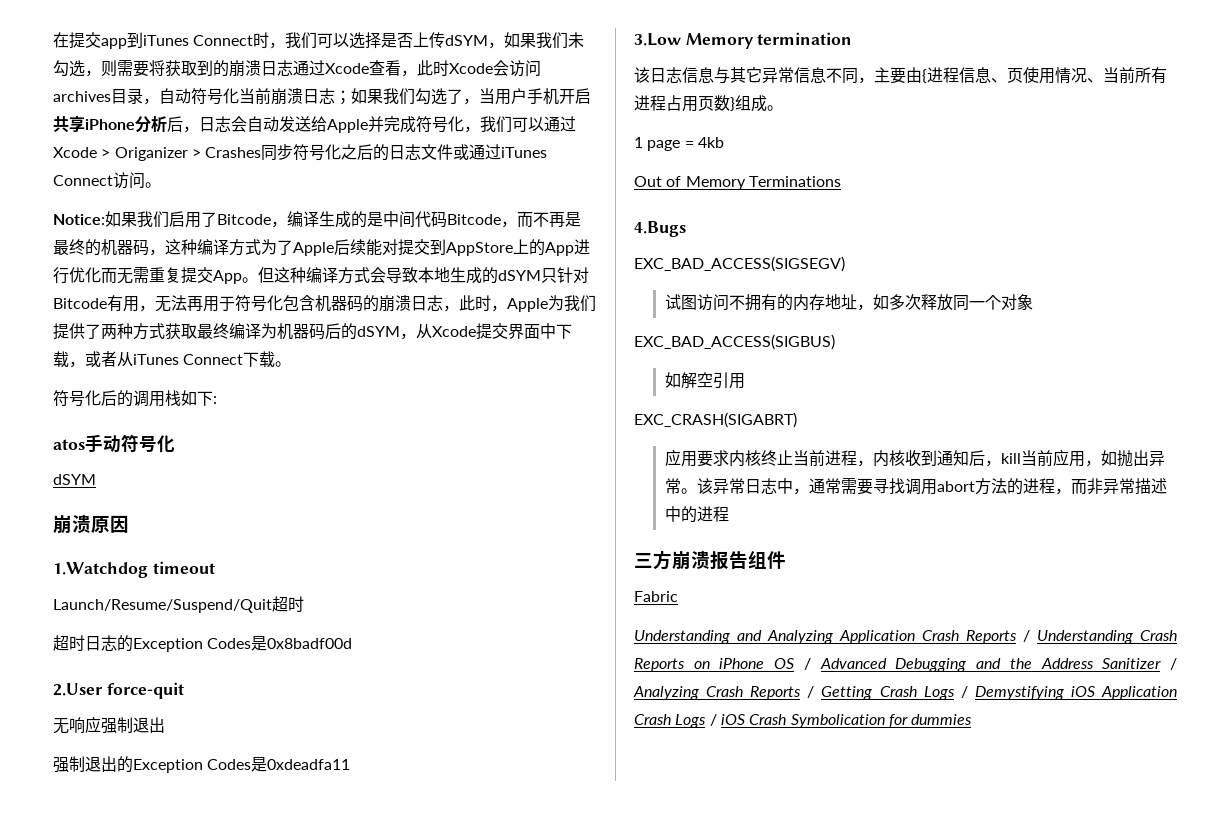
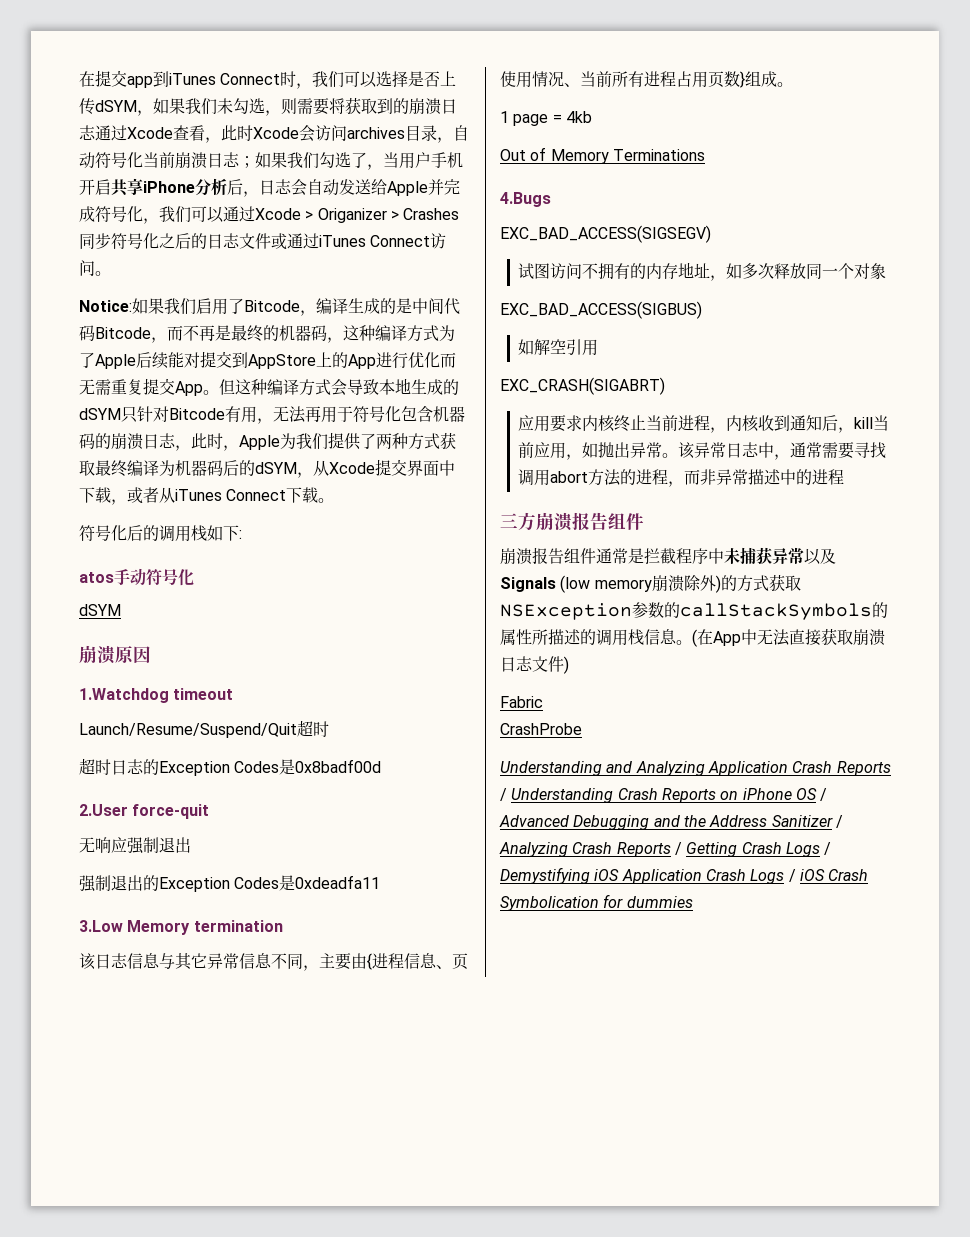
+ 崩溃报告组件通常是拦截程序中未捕获异常以及Signals (low memory崩溃除外)的方式获取NSException参数的callStackSymbols的属性所描述的调用栈信息。(在App中无法直接获取崩溃日志文件)
+ CrashProbe

